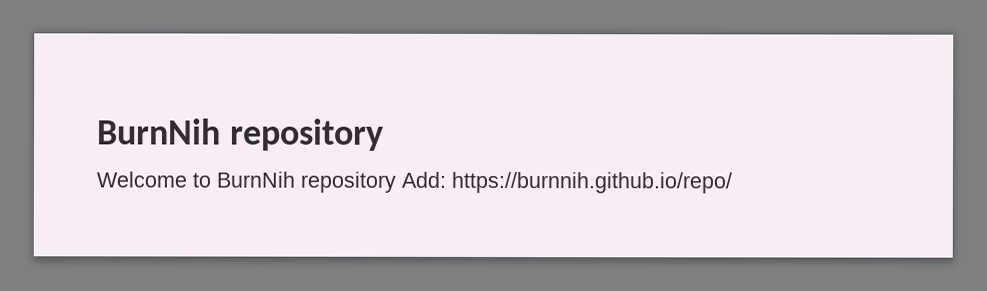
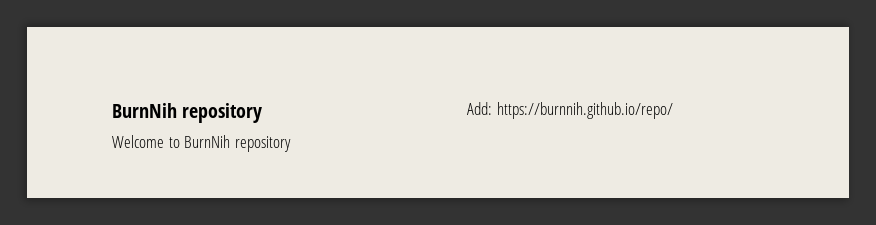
- Welcome to BurnNih repository Add: https://burnnih.github.io/repo/
+ Welcome to BurnNih repository
+ Add: https://burnnih.github.io/repo/

